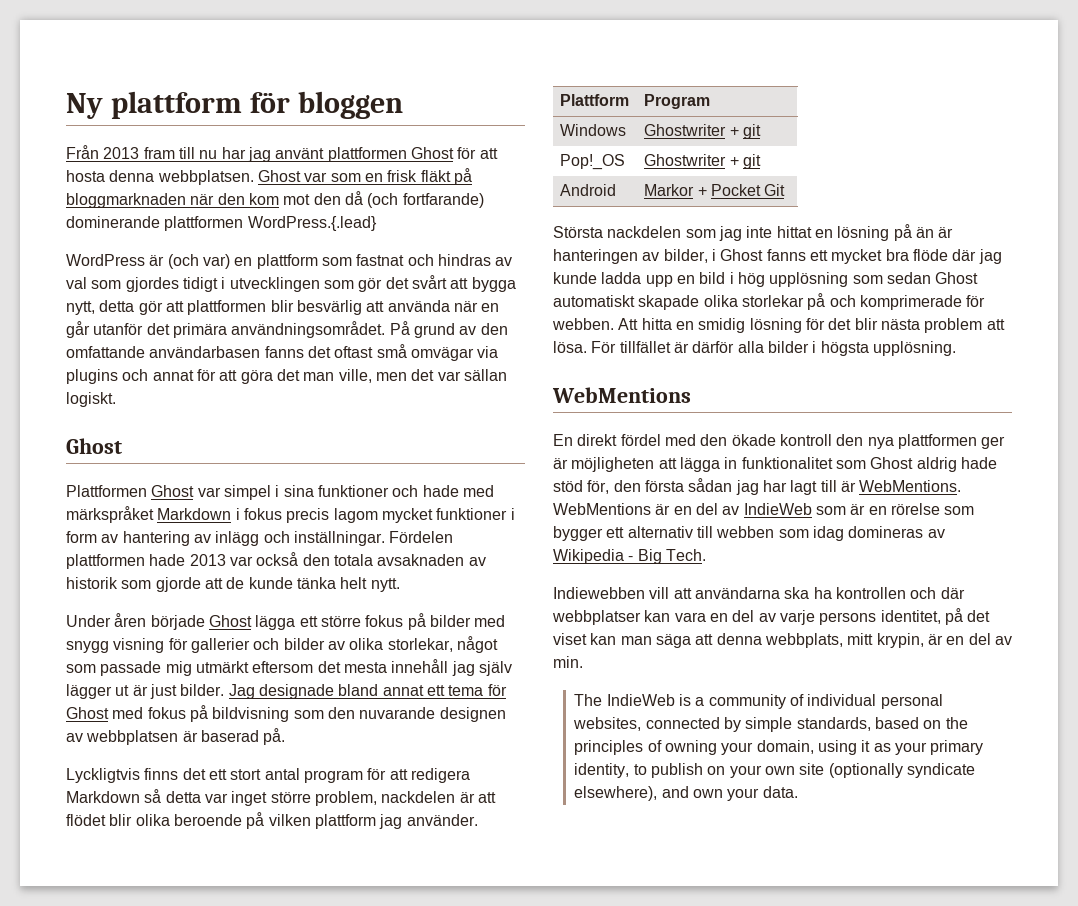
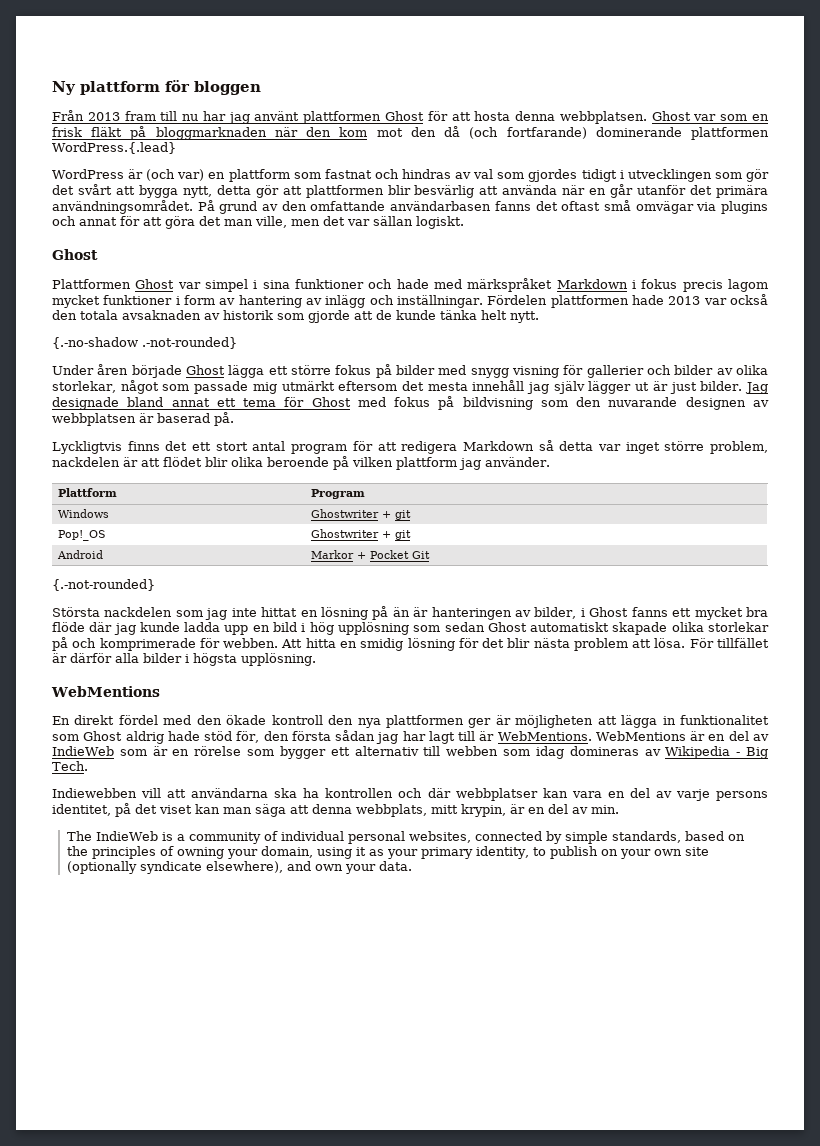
+ {.-no-shadow .-not-rounded}
+ {.-not-rounded}

